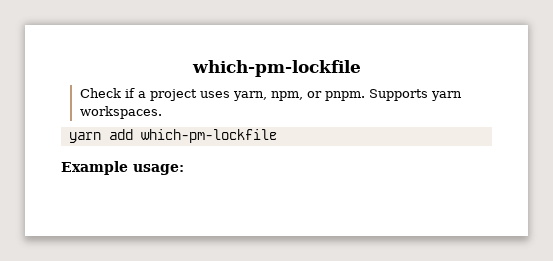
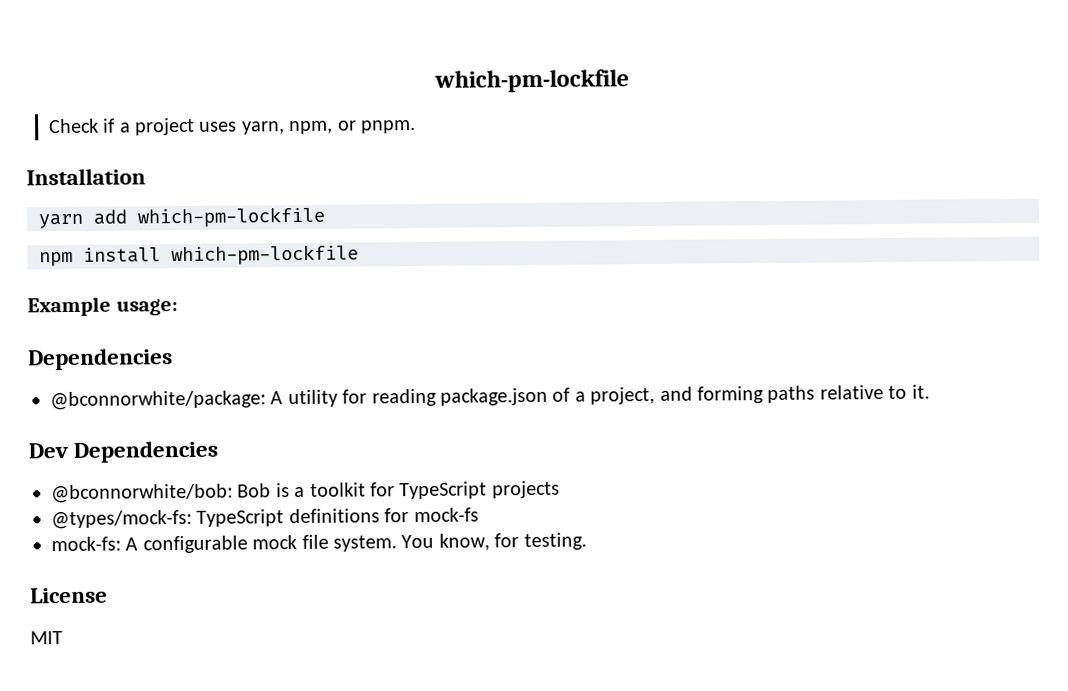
- Check if a project uses yarn, npm, or pnpm. Supports yarn workspaces.
+ Check if a project uses yarn, npm, or pnpm.
+ Installation
+ npm install which-pm-lockfile
  Example usage:
+ Dependencies
+ @bconnorwhite/package: A utility for reading package.json of a project, and forming paths relative to it.
+ Dev Dependencies
+ @bconnorwhite/bob: Bob is a toolkit for TypeScript projects
+ @types/mock-fs: TypeScript definitions for mock-fs
+ mock-fs: A configurable mock file system. You know, for testing.
+ License
+ MIT

